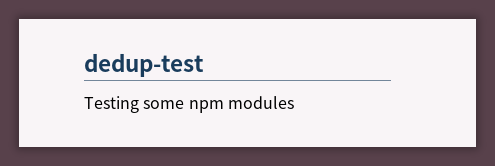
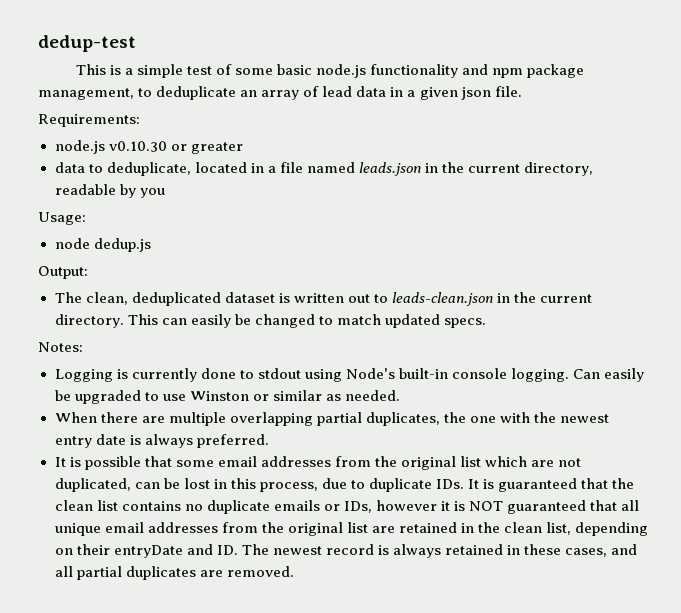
- Testing some npm modules
+ This is a simple test of some basic node.js functionality and npm package management, to deduplicate an array of lead data in a given json file.
+ Requirements:
+ node.js v0.10.30 or greater
+ data to deduplicate, located in a file named leads.json in the current directory, readable by you
+ Usage:
+ node dedup.js
+ Output:
+ The clean, deduplicated dataset is written out to leads-clean.json in the current directory. This can easily be changed to match updated specs.
+ Notes:
+ Logging is currently done to stdout using Node's built-in console logging. Can easily be upgraded to use Winston or similar as needed.
+ When there are multiple overlapping partial duplicates, the one with the newest entry date is always preferred.
+ It is possible that some email addresses from the original list which are not duplicated, can be lost in this process, due to duplicate IDs. It is guaranteed that the clean list contains no duplicate emails or IDs, however it is NOT guaranteed that all unique email addresses from the original list are retained in the clean list, depending on their entryDate and ID. The newest record is always retained in these cases, and all partial duplicates are removed.

